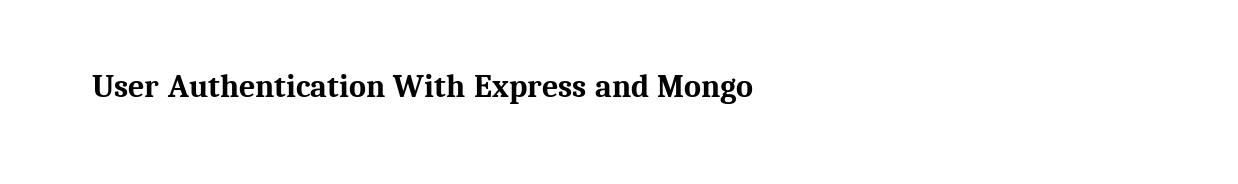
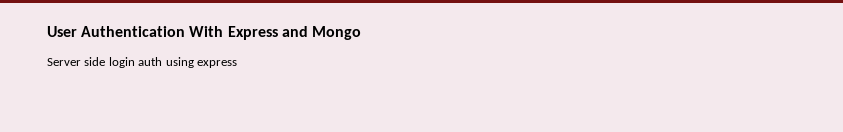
+ Server side login auth using express

